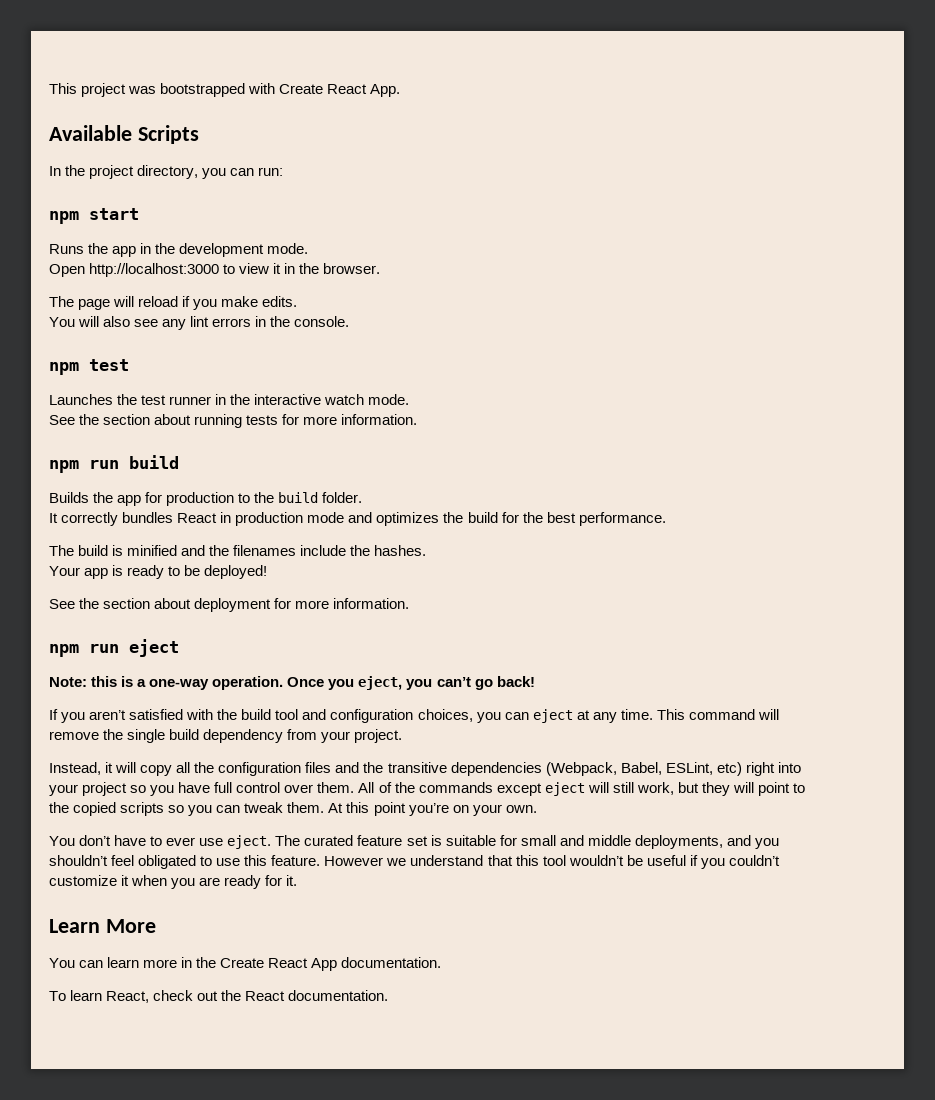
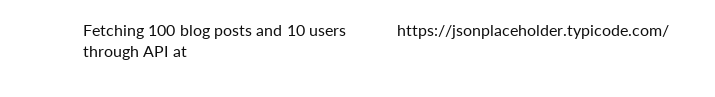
- This project was bootstrapped with Create React App.
- Available Scripts
- In the project directory, you can run:
- npm start
- Runs the app in the development mode.
- Open http://localhost:3000 to view it in the browser.
- The page will reload if you make edits.
- You will also see any lint errors in the console.
- npm test
- Launches the test runner in the interactive watch mode.
- See the section about running tests for more information.
- npm run build
- Builds the app for production to the build folder.
- It correctly bundles React in production mode and optimizes the build for the best performance.
- The build is minified and the filenames include the hashes.
- Your app is ready to be deployed!
- See the section about deployment for more information.
- npm run eject
- Note: this is a one-way operation. Once you eject, you can’t go back!
- If you aren’t satisfied with the build tool and configuration choices, you can eject at any time. This command will remove the single build dependency from your project.
- Instead, it will copy all the configuration files and the transitive dependencies (Webpack, Babel, ESLint, etc) right into your project so you have full control over them. All of the commands except eject will still work, but they will point to the copied scripts so you can tweak them. At this point you’re on your own.
- You don’t have to ever use eject. The curated feature set is suitable for small and middle deployments, and you shouldn’t feel obligated to use this feature. However we understand that this tool wouldn’t be useful if you couldn’t customize it when you are ready for it.
- Learn More
- You can learn more in the Create React App documentation.
- To learn React, check out the React documentation.
+ Fetching 100 blog posts and 10 users through API at https://jsonplaceholder.typicode.com/

